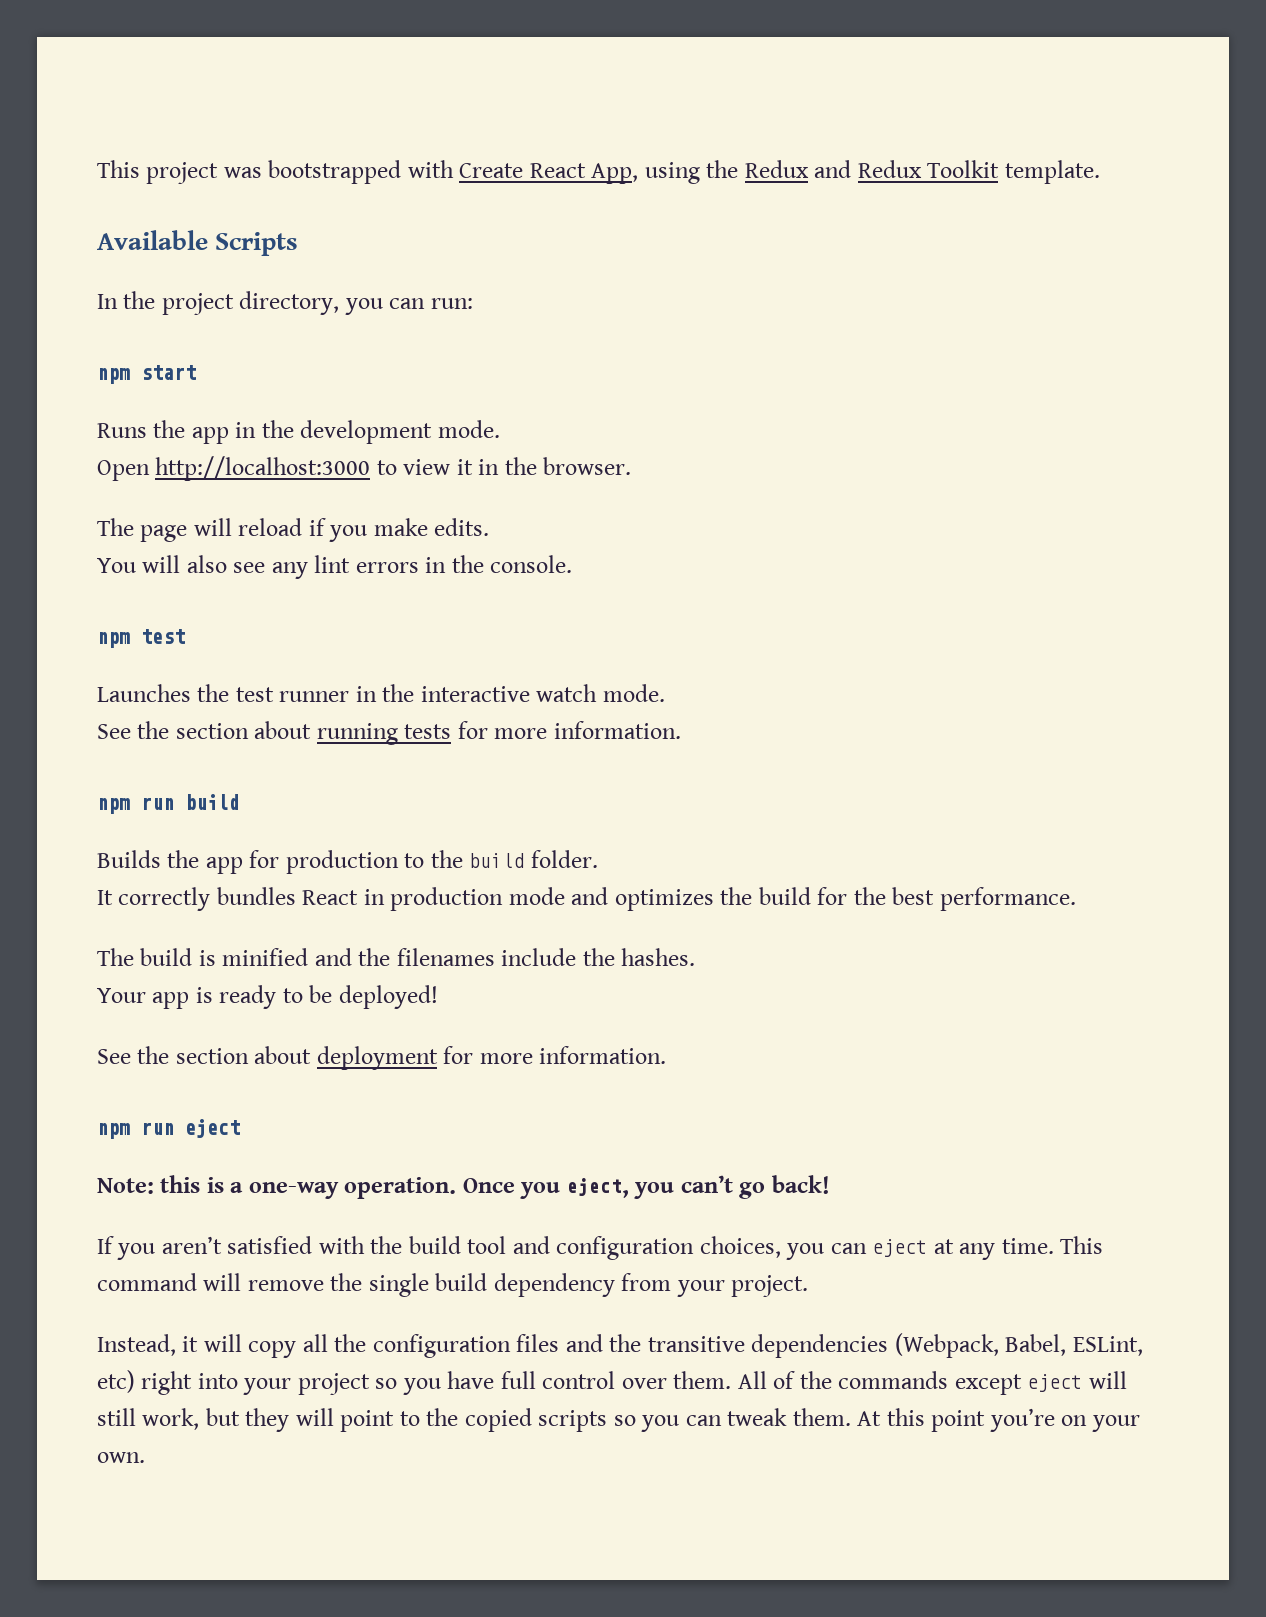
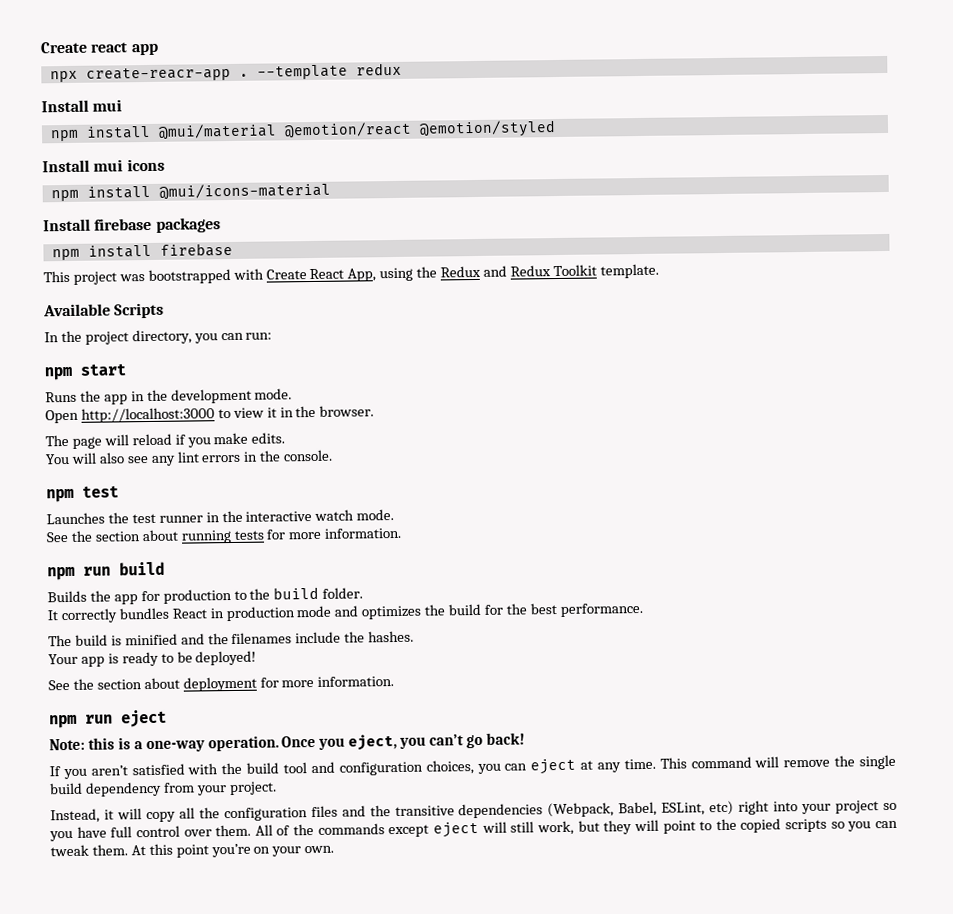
+ Create react app
+ npx create-reacr-app . --template redux
+ Install mui
+ npm install @mui/material @emotion/react @emotion/styled
+ Install mui icons
+ npm install @mui/icons-material
+ Install firebase packages
+ npm install firebase

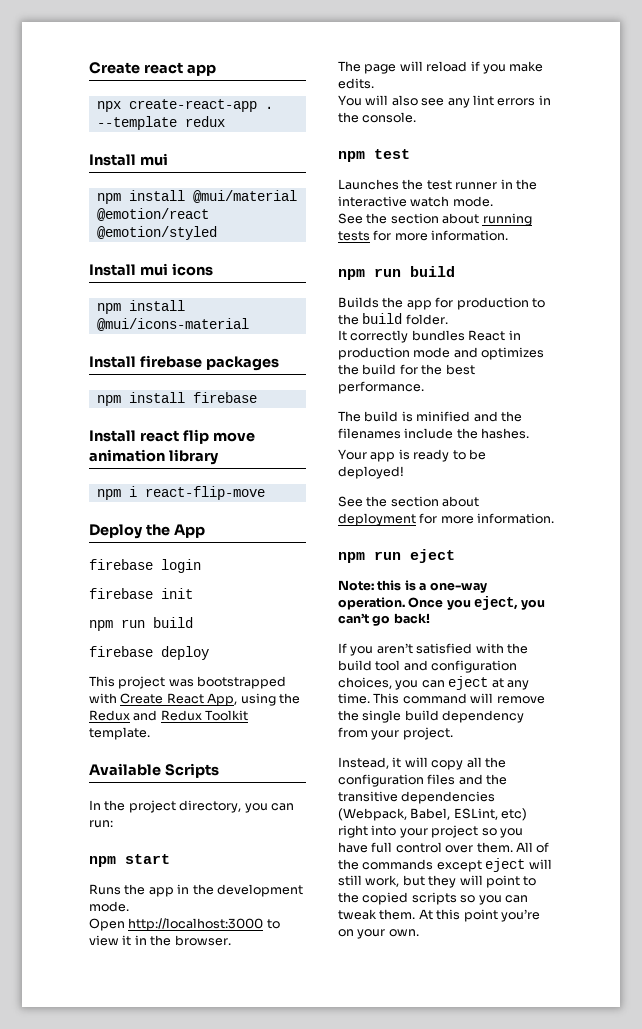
- npx create-reacr-app .
+ npx create-react-app .
+ Install react flip move animation library
+ npm i react-flip-move
+ Deploy the App
+ firebase login
+ firebase init
+ npm run build
+ firebase deploy

